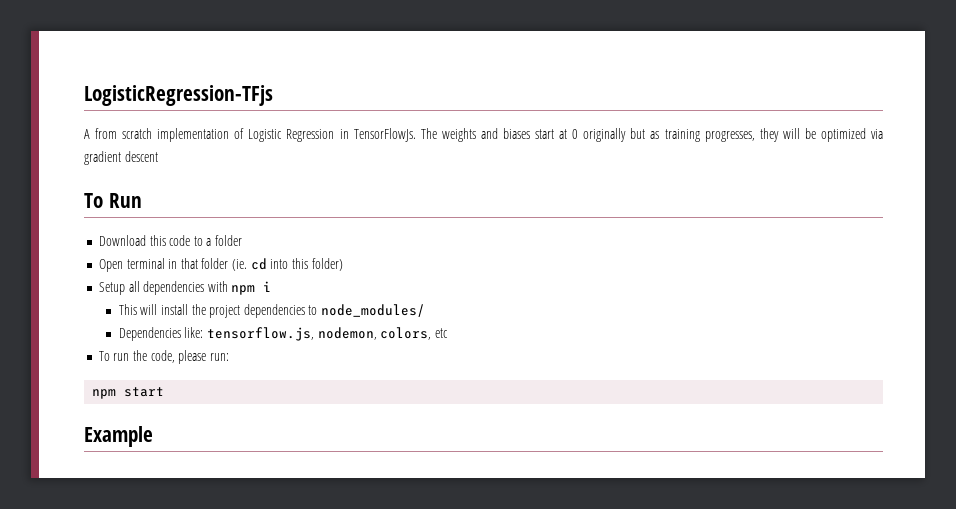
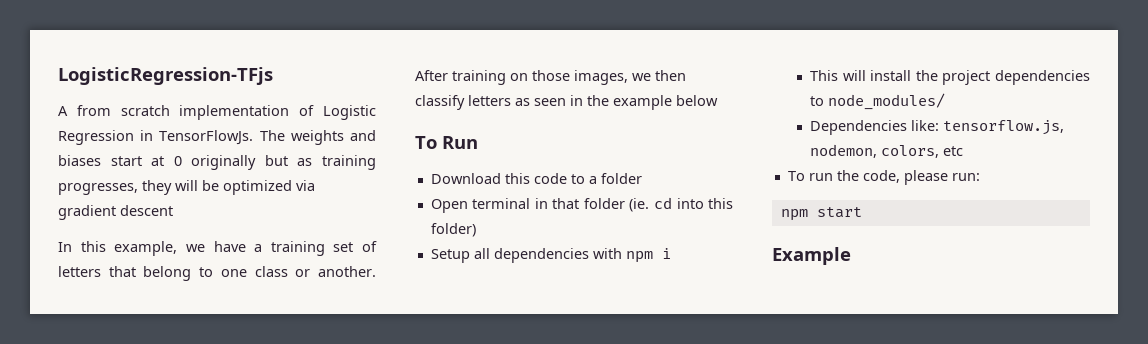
+ In this example, we have a training set of letters that belong to one class or another. After training on those images, we then classify letters as seen in the example below

